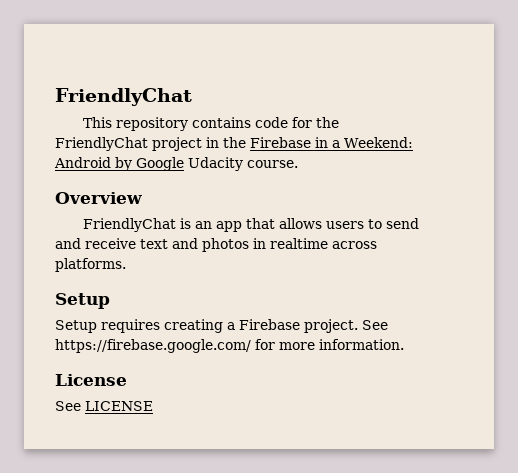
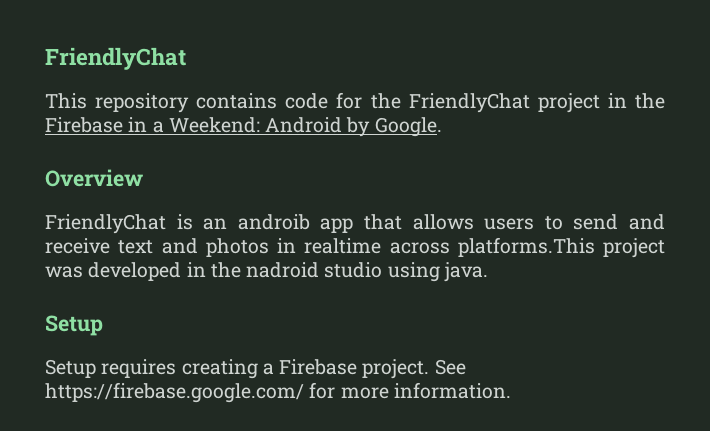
- This repository contains code for the FriendlyChat project in the Firebase in a Weekend: Android by Google Udacity course.
+ This repository contains code for the FriendlyChat project in the Firebase in a Weekend: Android by Google.
- FriendlyChat is an app that allows users to send and receive text and photos in realtime across platforms.
+ FriendlyChat is an androib app that allows users to send and receive text and photos in realtime across platforms.This project was developed in the nadroid studio using java.
- License
- See LICENSE

